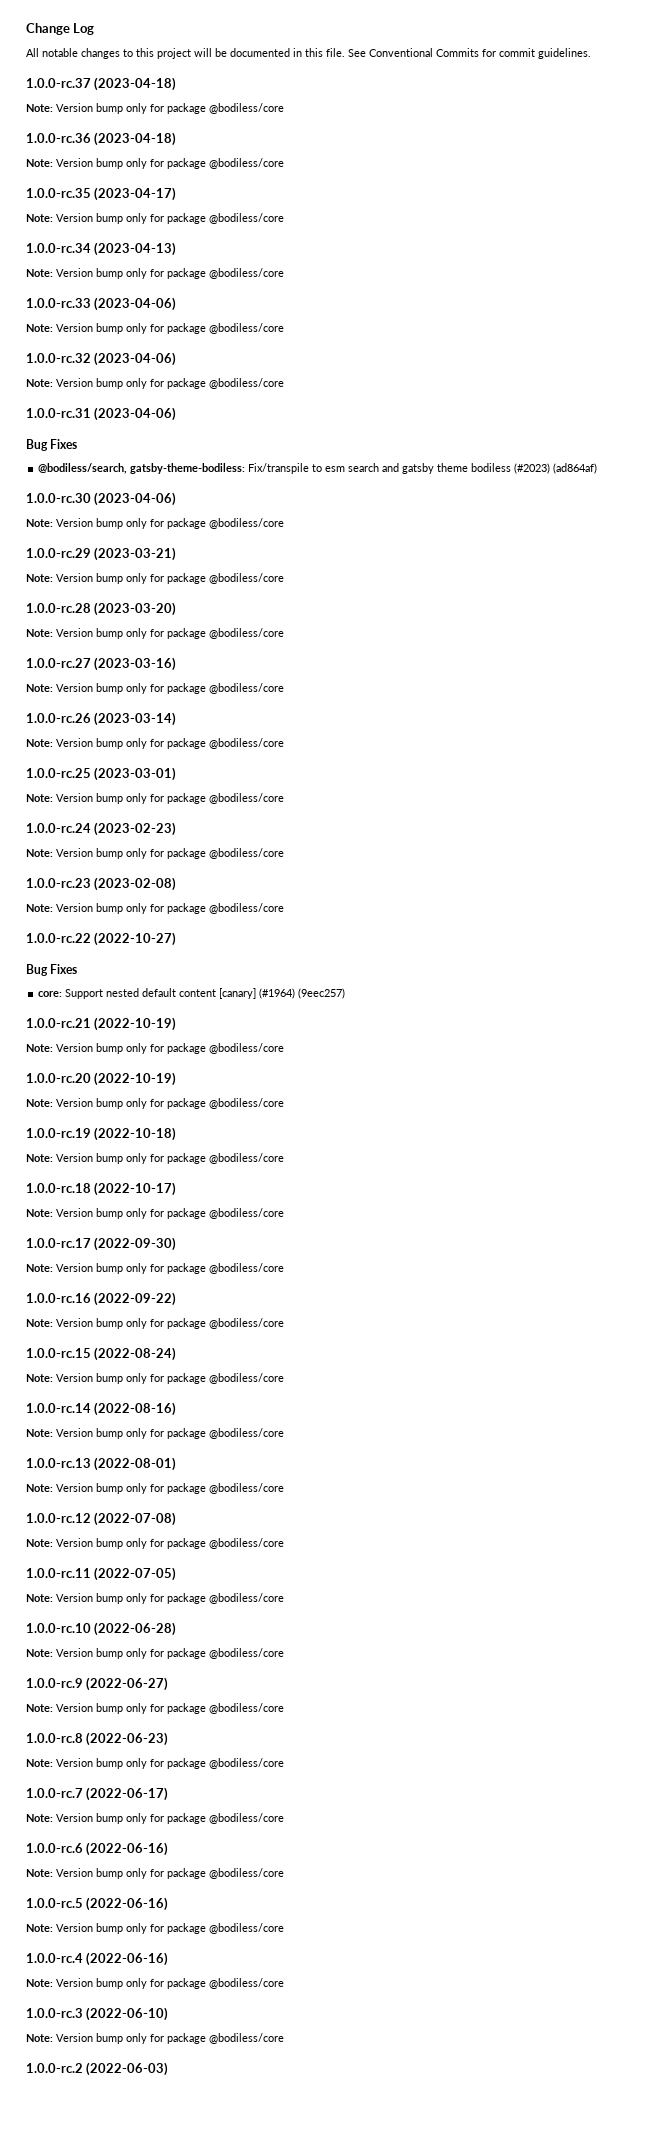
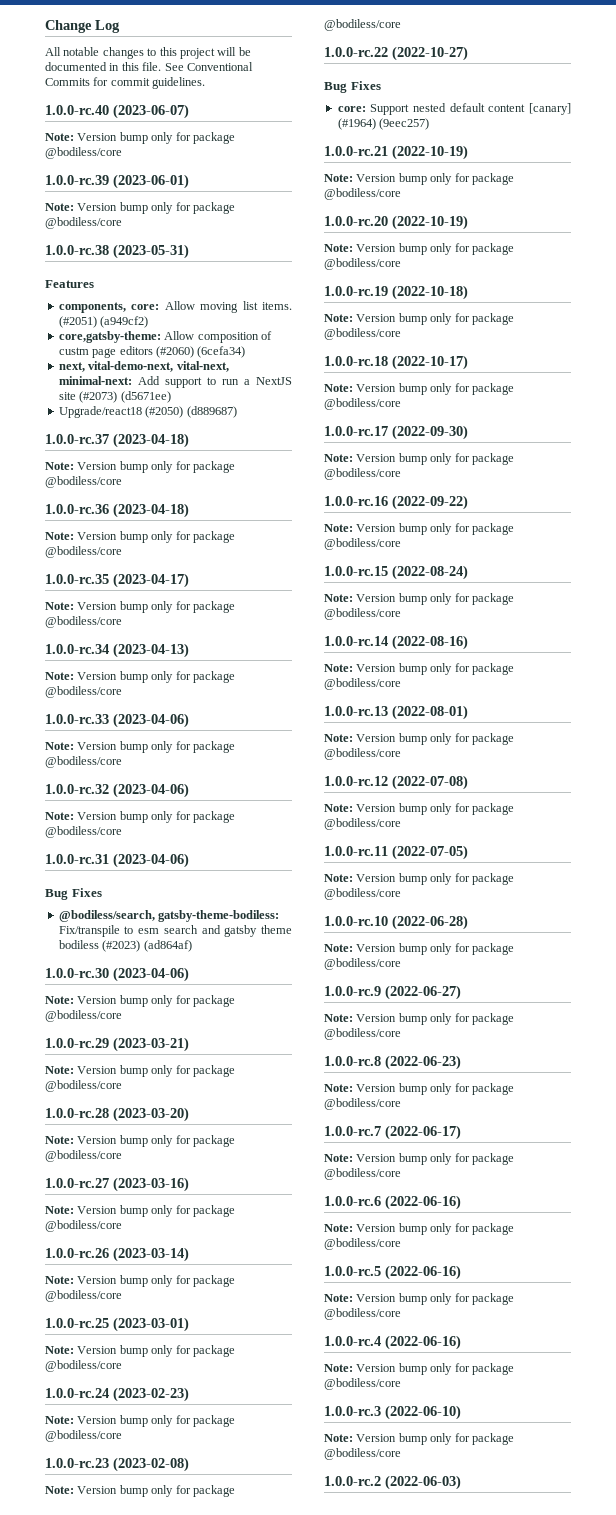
+ 1.0.0-rc.40 (2023-06-07)
+ Note: Version bump only for package @bodiless/core
+ 1.0.0-rc.39 (2023-06-01)
+ Note: Version bump only for package @bodiless/core
+ 1.0.0-rc.38 (2023-05-31)
+ Features
+ components, core: Allow moving list items. (#2051) (a949cf2)
+ core,gatsby-theme: Allow composition of custm page editors (#2060) (6cefa34)
+ next, vital-demo-next, vital-next, minimal-next: Add support to run a NextJS site (#2073) (d5671ee)
+ Upgrade/react18 (#2050) (d889687)

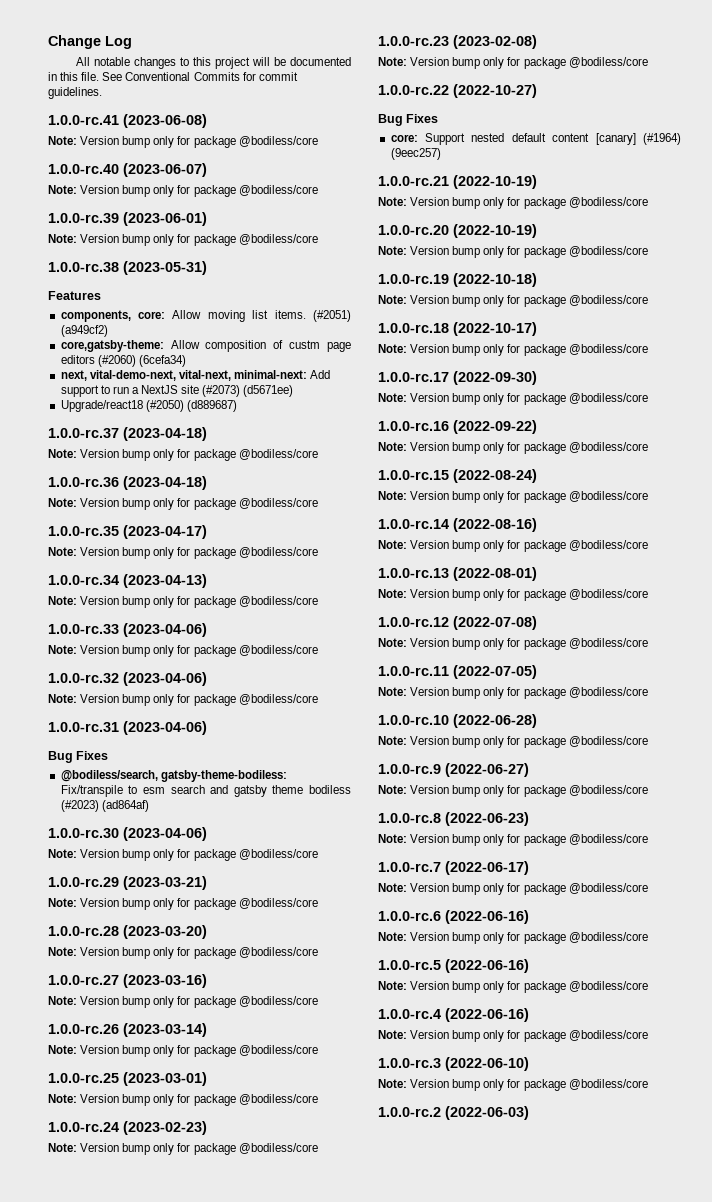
+ 1.0.0-rc.41 (2023-06-08)
+ Note: Version bump only for package @bodiless/core

